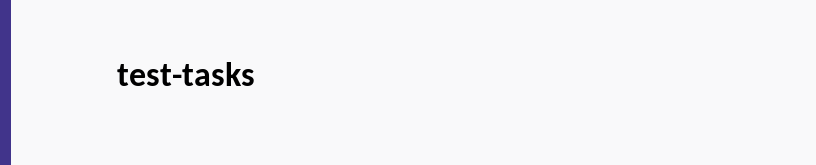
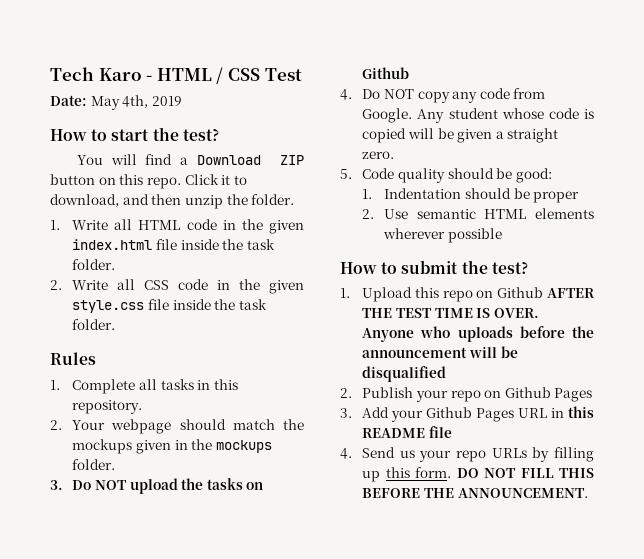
- test-tasks
+ Tech Karo - HTML / CSS Test
+ Date: May 4th, 2019
+ How to start the test?
+ You will find a Download ZIP button on this repo. Click it to download, and then unzip the folder.
+ 1. Write all HTML code in the given index.html file inside the task folder.
+ 2. Write all CSS code in the given style.css file inside the task folder.
+ Rules
+ 1. Complete all tasks in this repository.
+ 2. Your webpage should match the mockups given in the mockups folder.
+ 3. Do NOT upload the tasks on Github
+ 4. Do NOT copy any code from Google. Any student whose code is copied will be given a straight zero.
+ 5. Code quality should be good:
+ 1. Indentation should be proper
+ 2. Use semantic HTML elements wherever possible
+ How to submit the test?
+ 1. Upload this repo on Github AFTER THE TEST TIME IS OVER. Anyone who uploads before the announcement will be disqualified
+ 2. Publish your repo on Github Pages
+ 3. Add your Github Pages URL in this README file
+ 4. Send us your repo URLs by filling up this form. DO NOT FILL THIS BEFORE THE ANNOUNCEMENT.

